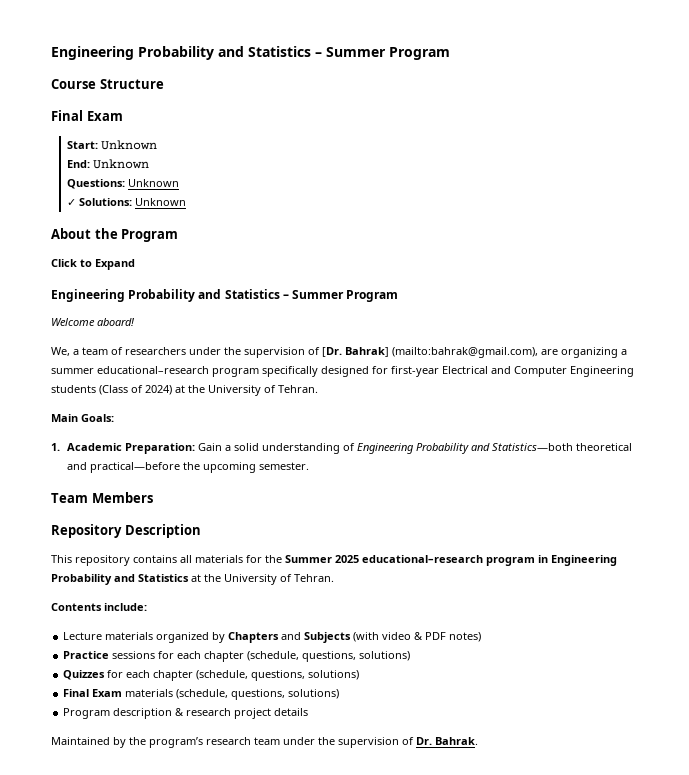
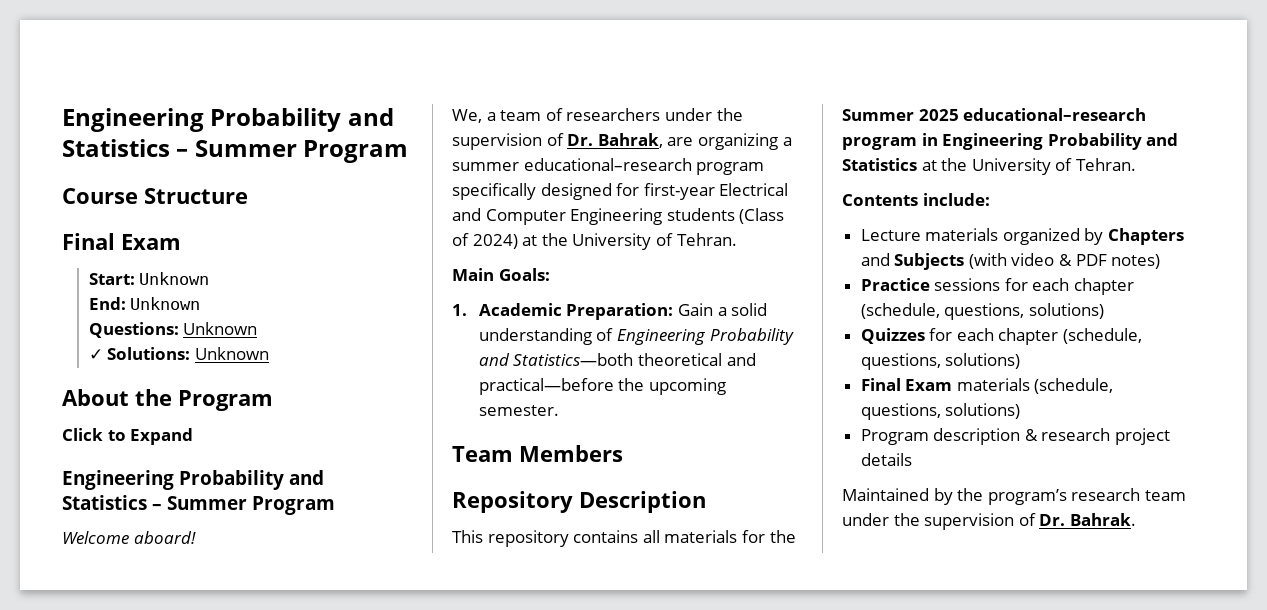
- We, a team of researchers under the supervision of [Dr. Bahrak] (mailto:bahrak@gmail.com), are organizing a summer educational–research program specifically designed for first-year Electrical and Computer Engineering students (Class of 2024) at the University of Tehran.
+ We, a team of researchers under the supervision of Dr. Bahrak, are organizing a summer educational–research program specifically designed for first-year Electrical and Computer Engineering students (Class of 2024) at the University of Tehran.

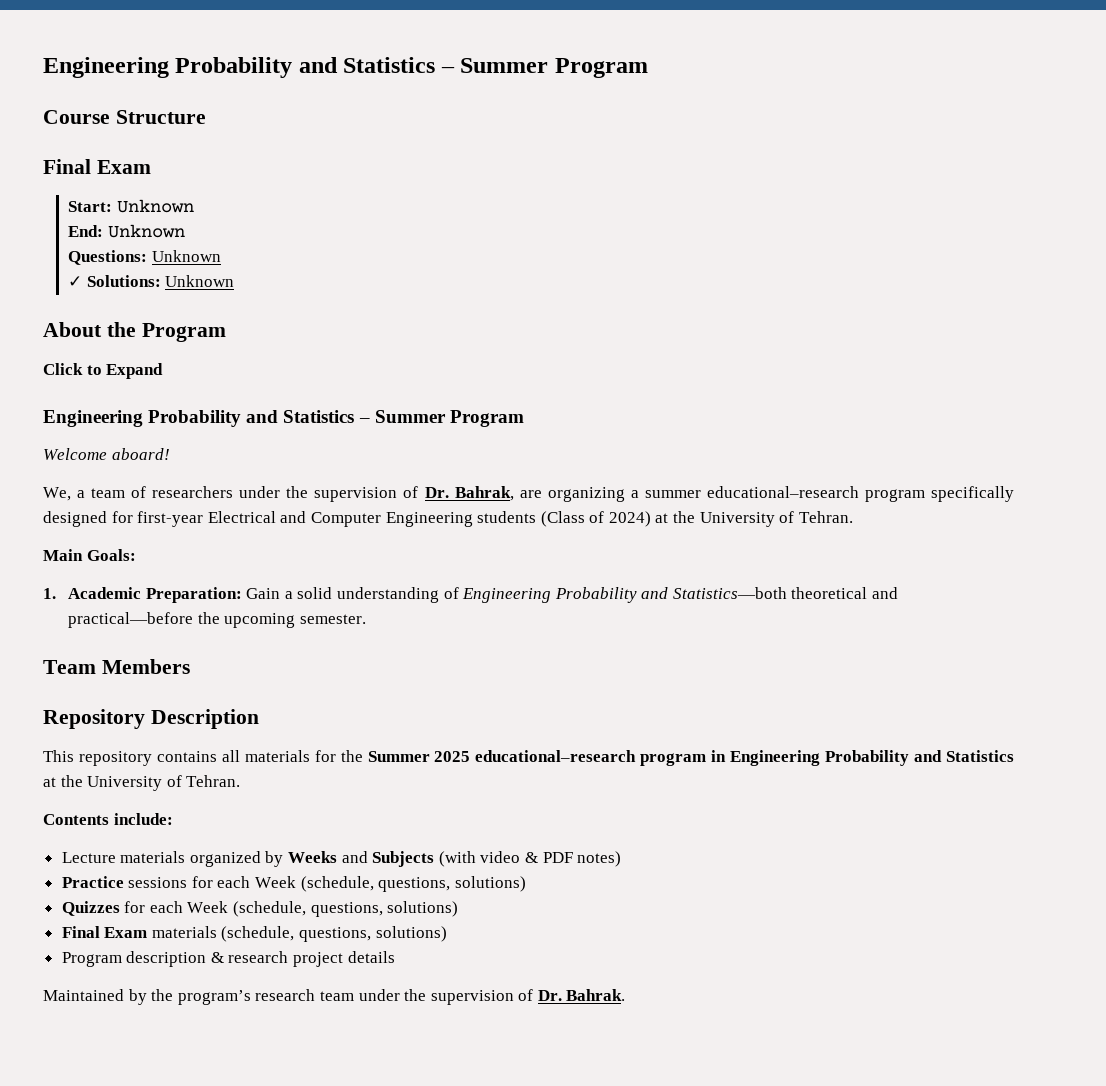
- Lecture materials organized by Chapters and Subjects (with video & PDF notes)
+ Lecture materials organized by Weeks and Subjects (with video & PDF notes)
- Practice sessions for each chapter (schedule, questions, solutions)
+ Practice sessions for each Week (schedule, questions, solutions)
- Quizzes for each chapter (schedule, questions, solutions)
+ Quizzes for each Week (schedule, questions, solutions)

